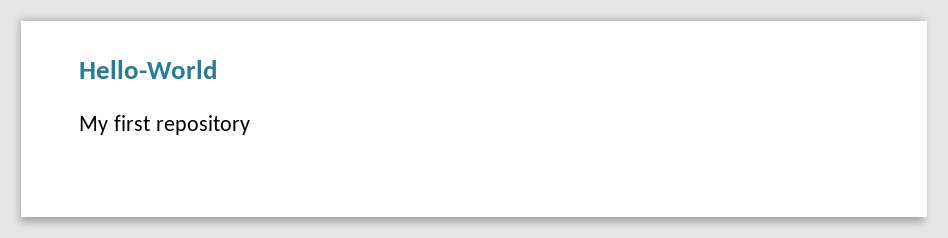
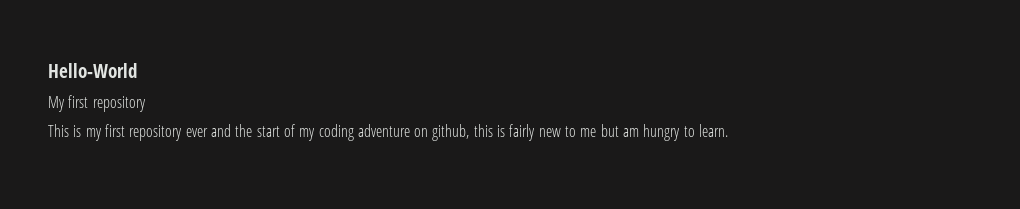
+ This is my first repository ever and the start of my coding adventure on github, this is fairly new to me but am hungry to learn.

